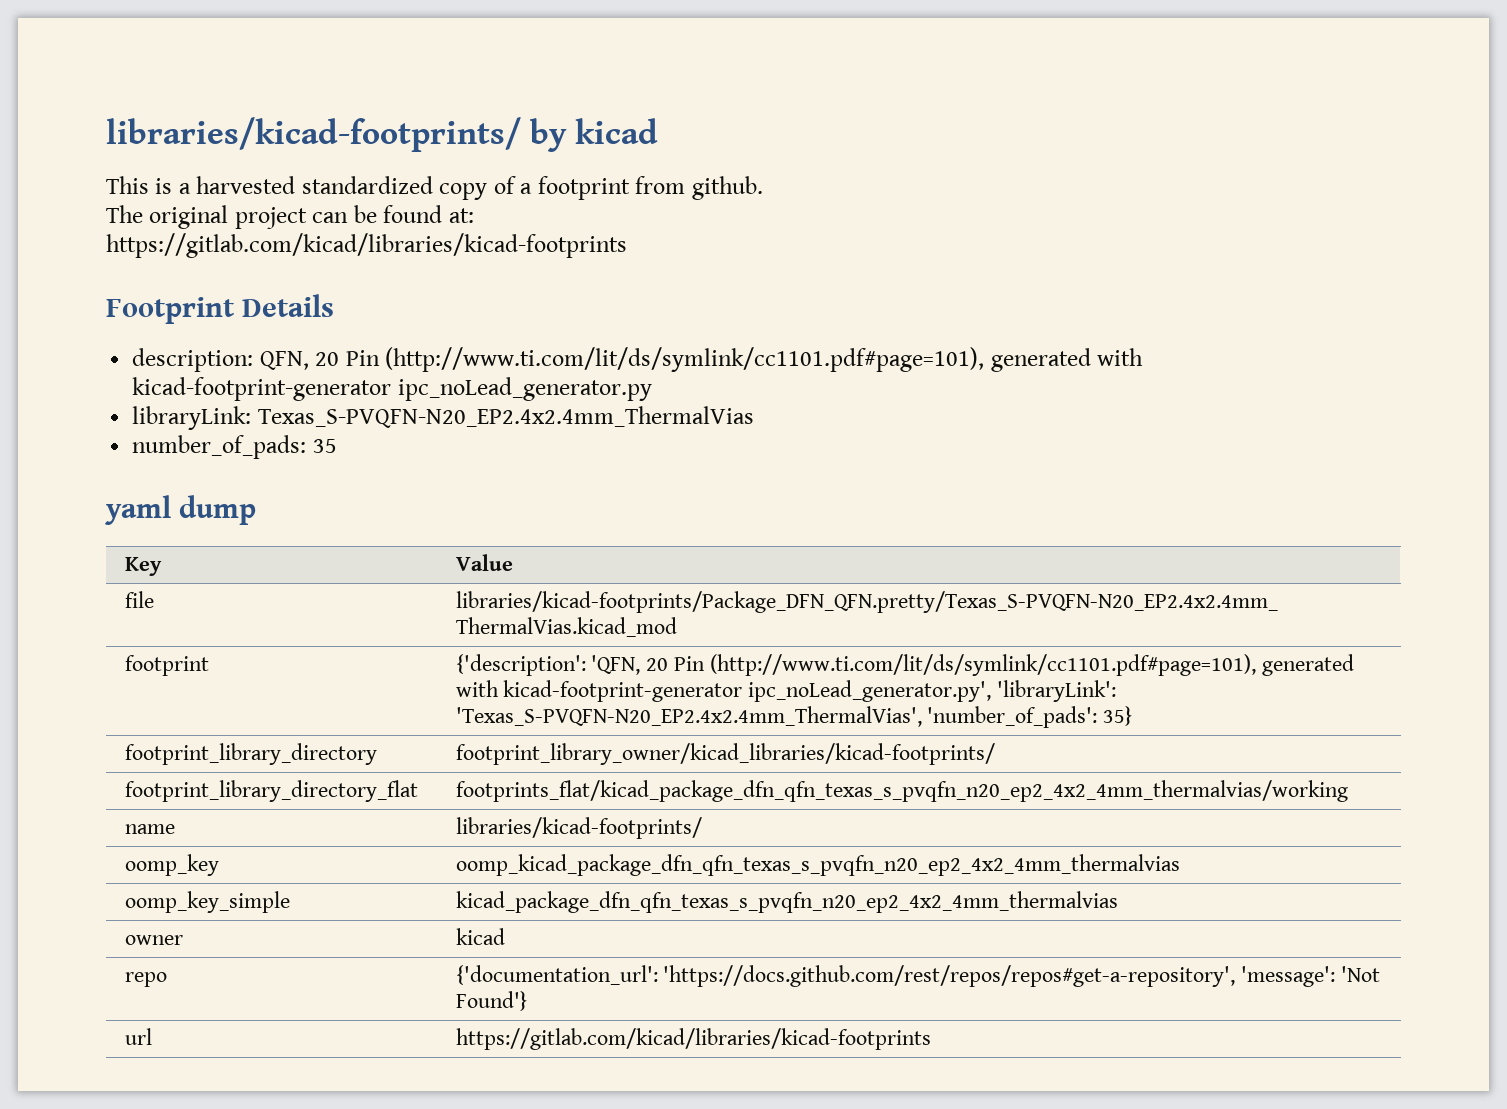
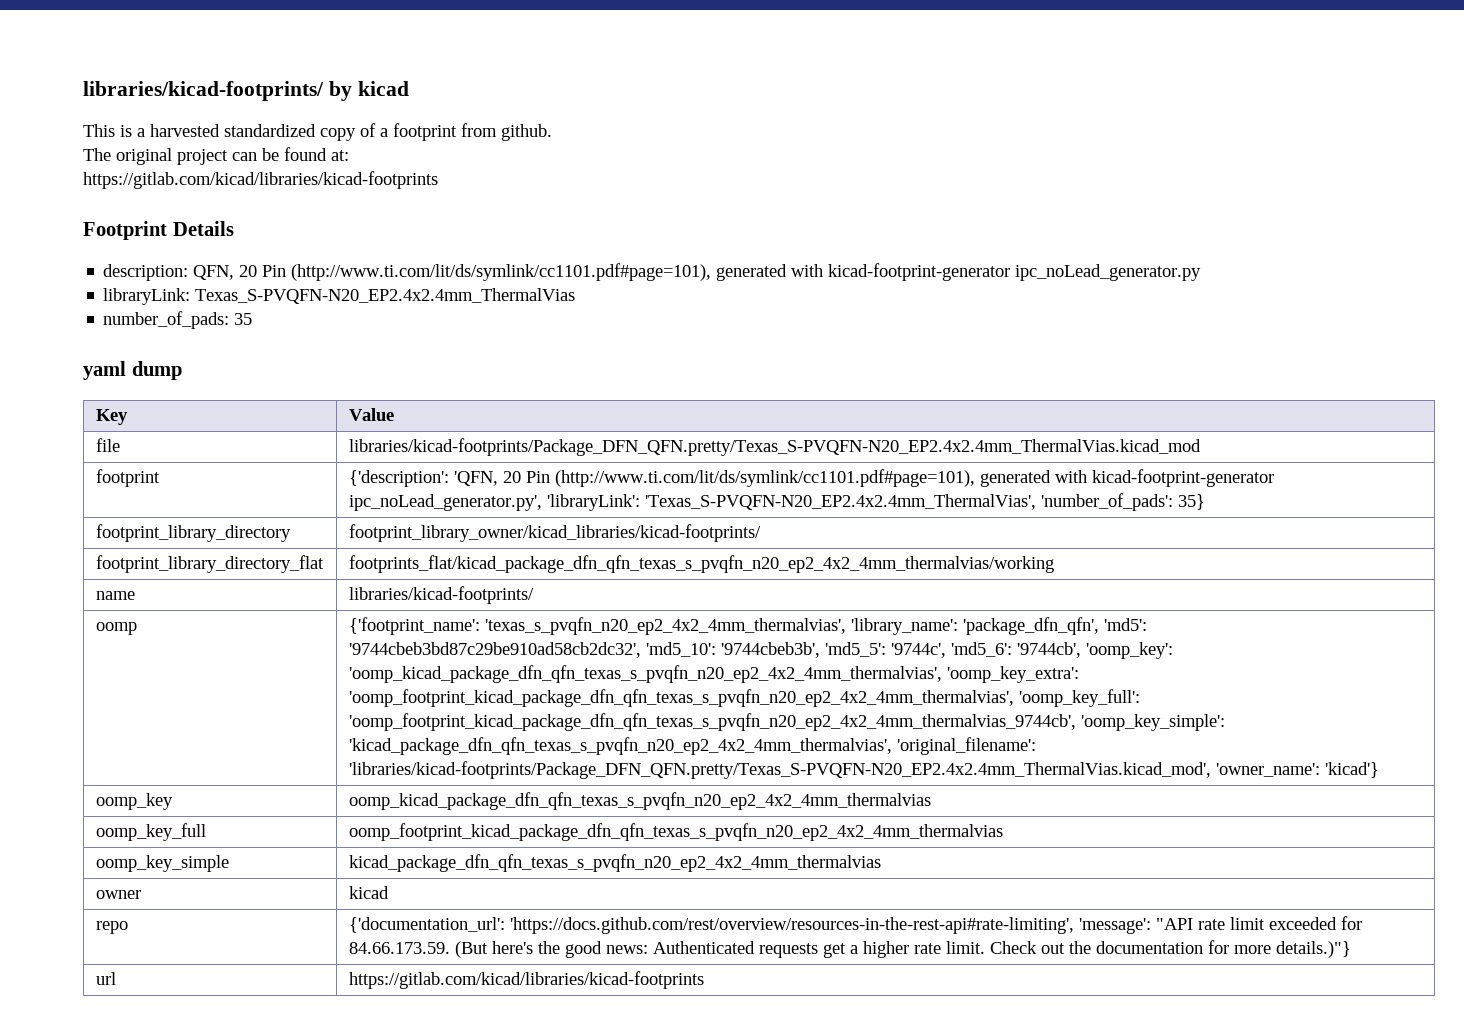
+ oomp | {'footprint_name': 'texas_s_pvqfn_n20_ep2_4x2_4mm_thermalvias', 'library_name': 'package_dfn_qfn', 'md5': '9744cbeb3bd87c29be910ad58cb2dc32', 'md5_10': '9744cbeb3b', 'md5_5': '9744c', 'md5_6': '9744cb', 'oomp_key': 'oomp_kicad_package_dfn_qfn_texas_s_pvqfn_n20_ep2_4x2_4mm_thermalvias', 'oomp_key_extra': 'oomp_footprint_kicad_package_dfn_qfn_texas_s_pvqfn_n20_ep2_4x2_4mm_thermalvias', 'oomp_key_full': 'oomp_footprint_kicad_package_dfn_qfn_texas_s_pvqfn_n20_ep2_4x2_4mm_thermalvias_9744cb', 'oomp_key_simple': 'kicad_package_dfn_qfn_texas_s_pvqfn_n20_ep2_4x2_4mm_thermalvias', 'original_filename': 'libraries/kicad-footprints/Package_DFN_QFN.pretty/Texas_S-PVQFN-N20_EP2.4x2.4mm_ThermalVias.kicad_mod', 'owner_name': 'kicad'}
+ oomp_key_full | oomp_footprint_kicad_package_dfn_qfn_texas_s_pvqfn_n20_ep2_4x2_4mm_thermalvias
- repo | {'documentation_url': 'https://docs.github.com/rest/repos/repos#get-a-repository', 'message': 'Not Found'}
+ repo | {'documentation_url': 'https://docs.github.com/rest/overview/resources-in-the-rest-api#rate-limiting', 'message': "API rate limit exceeded for 84.66.173.59. (But here's the good news: Authenticated requests get a higher rate limit. Check out the documentation for more details.)"}

